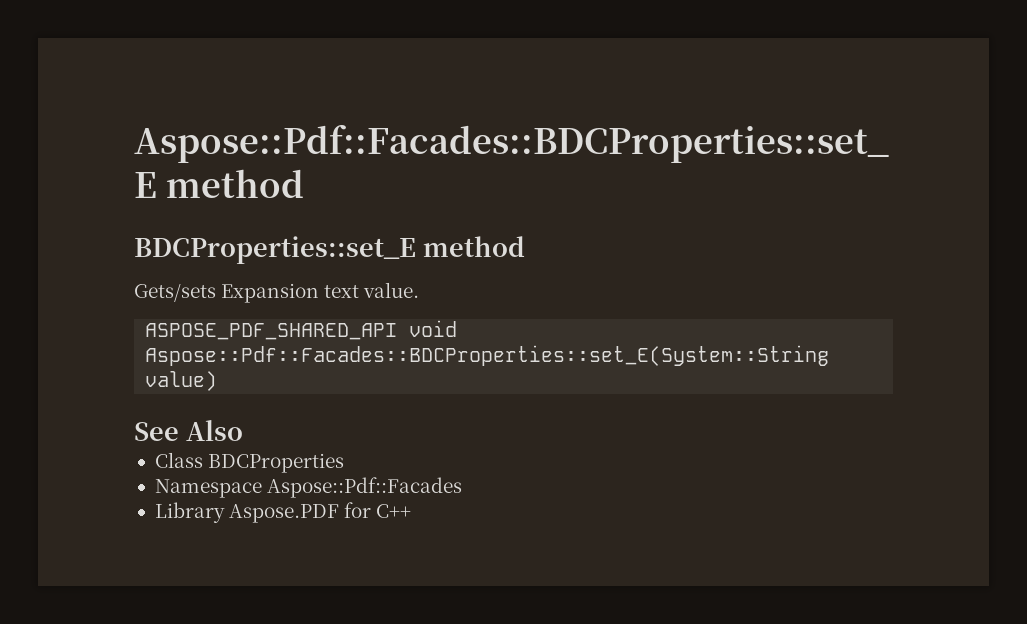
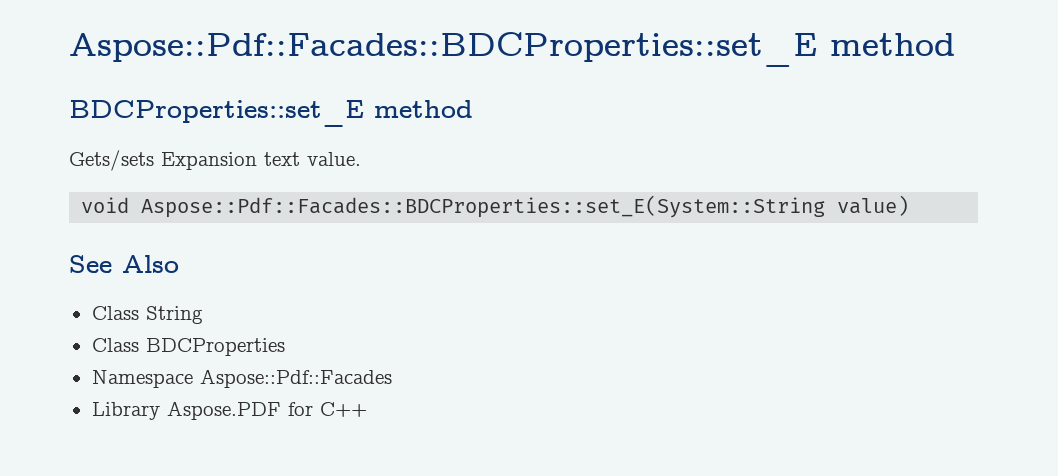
- ASPOSE_PDF_SHARED_API void Aspose::Pdf::Facades::BDCProperties::set_E(System::String value)
+ void Aspose::Pdf::Facades::BDCProperties::set_E(System::String value)
+ Class String

